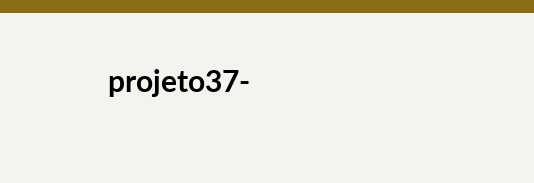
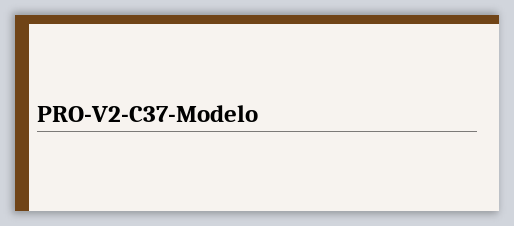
- projeto37-
+ PRO-V2-C37-Modelo

